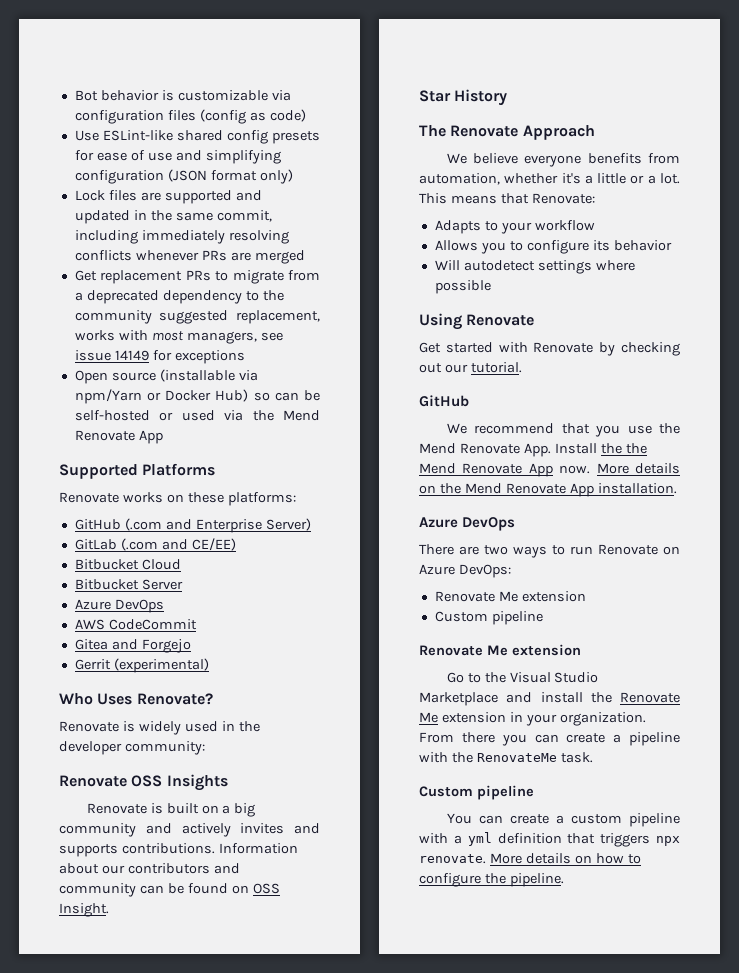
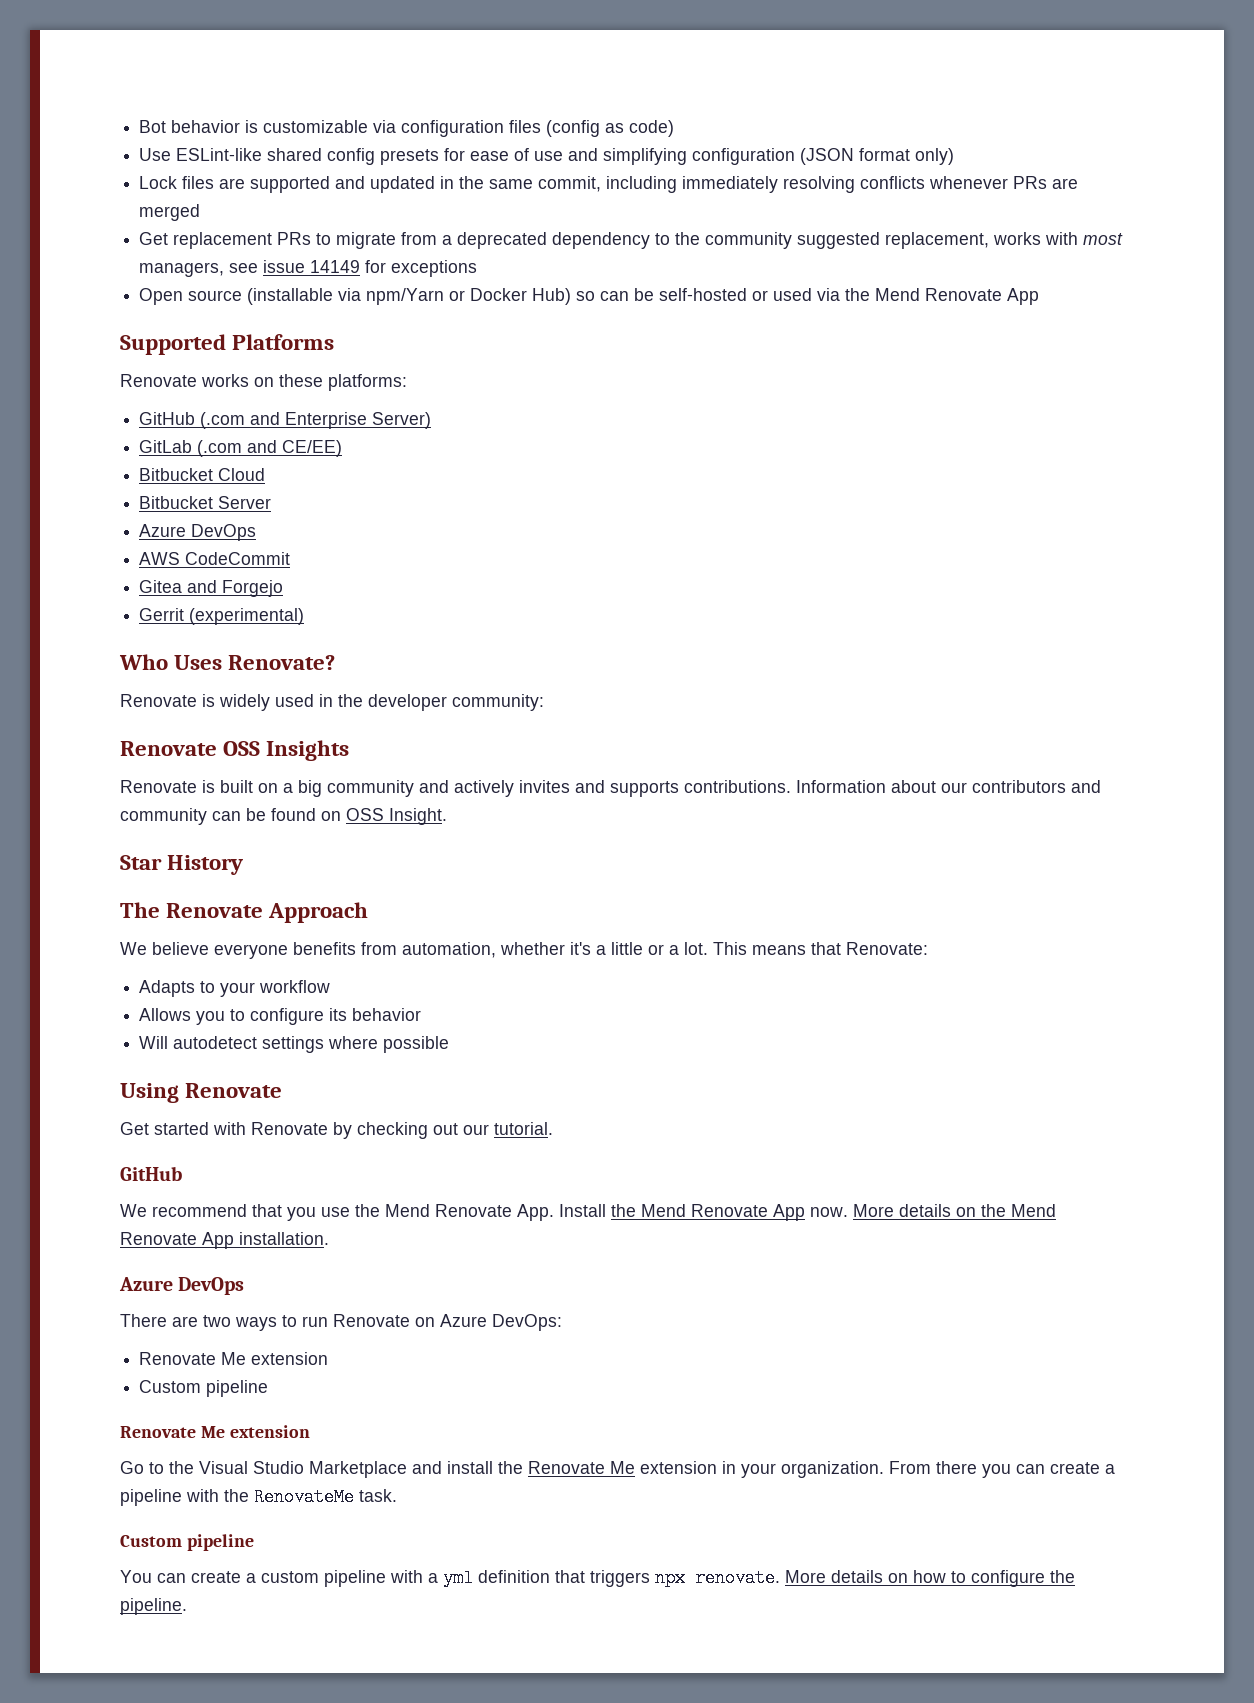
- We recommend that you use the Mend Renovate App. Install the the Mend Renovate App now.
+ We recommend that you use the Mend Renovate App. Install the Mend Renovate App now.

